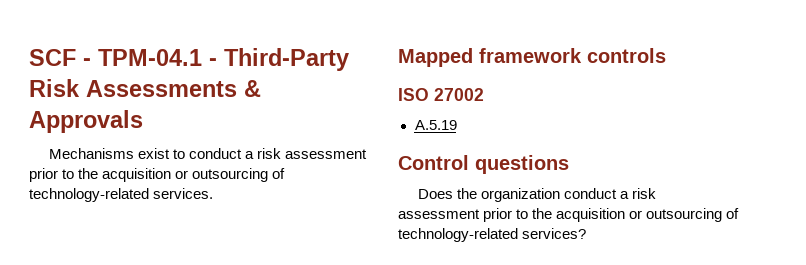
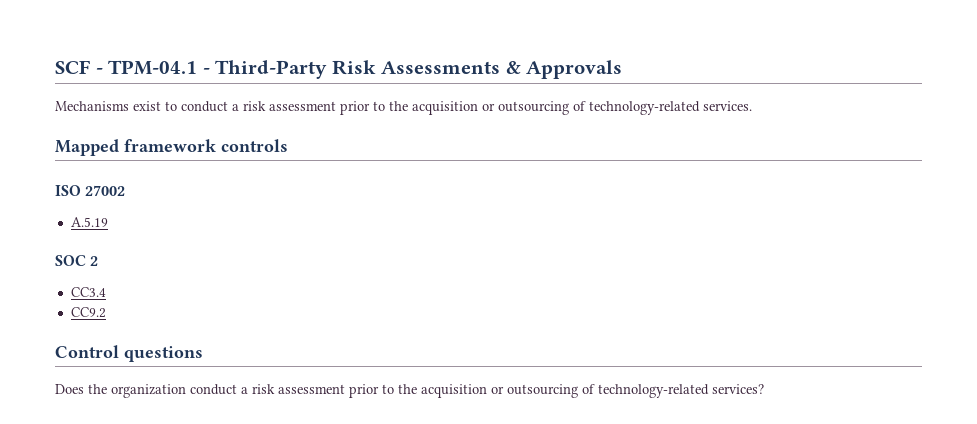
+ SOC 2
+ CC3.4
+ CC9.2

